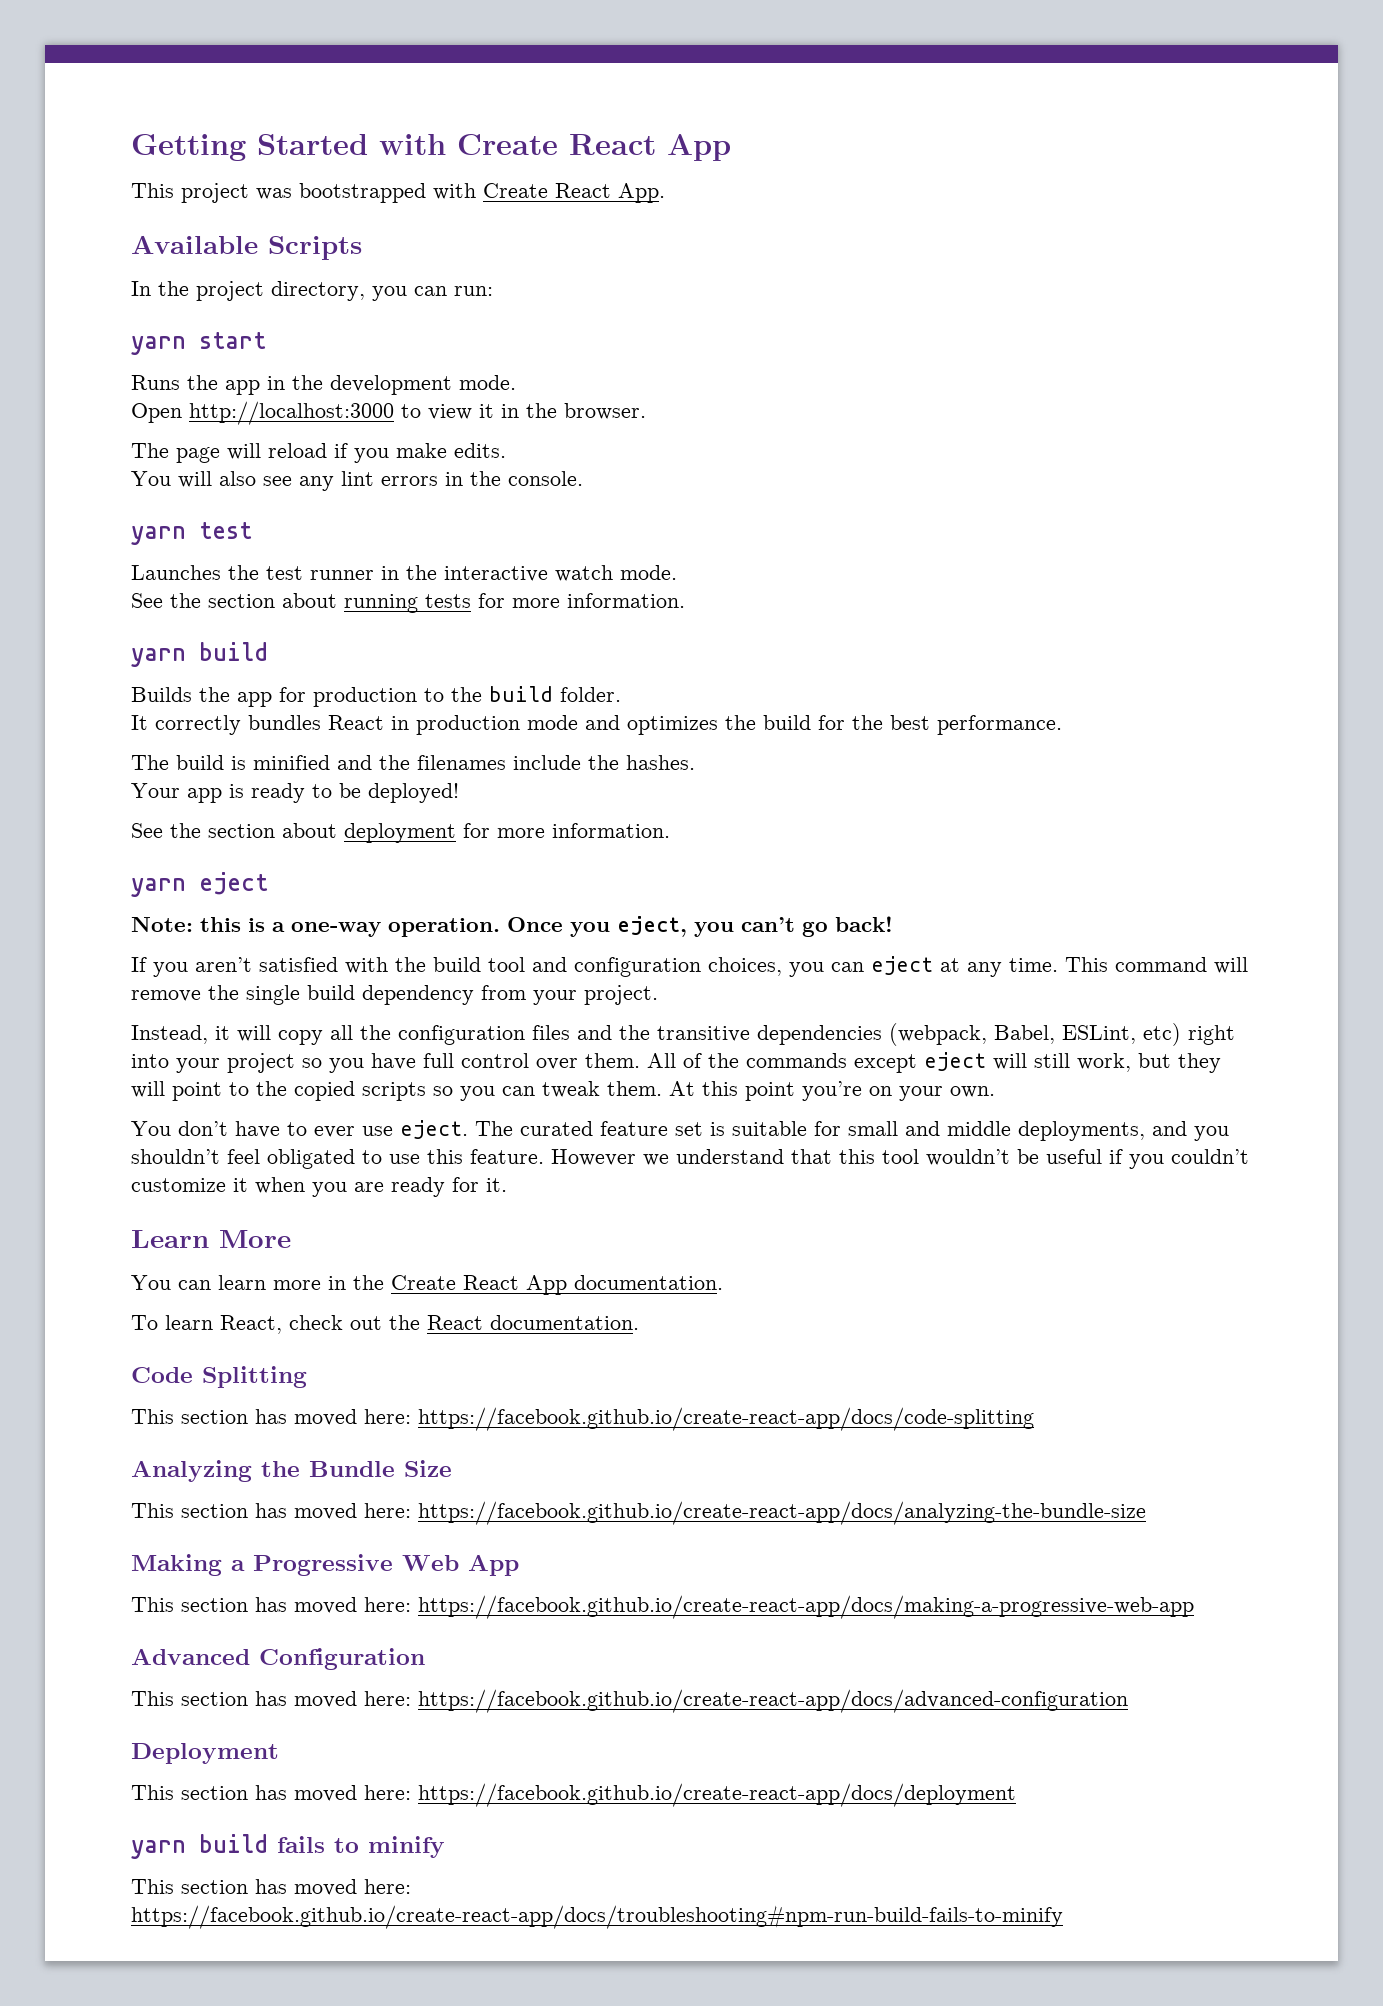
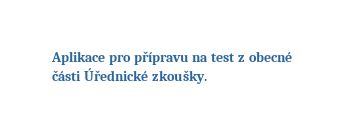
- Getting Started with Create React App
- This project was bootstrapped with Create React App.
- Available Scripts
- In the project directory, you can run:
- yarn start
- Runs the app in the development mode.
- Open http://localhost:3000 to view it in the browser.
- The page will reload if you make edits.
- You will also see any lint errors in the console.
- yarn test
- Launches the test runner in the interactive watch mode.
- See the section about running tests for more information.
- yarn build
- Builds the app for production to the build folder.
- It correctly bundles React in production mode and optimizes the build for the best performance.
- The build is minified and the filenames include the hashes.
- Your app is ready to be deployed!
- See the section about deployment for more information.
- yarn eject
- Note: this is a one-way operation. Once you eject, you can’t go back!
- If you aren’t satisfied with the build tool and configuration choices, you can eject at any time. This command will remove the single build dependency from your project.
- Instead, it will copy all the configuration files and the transitive dependencies (webpack, Babel, ESLint, etc) right into your project so you have full control over them. All of the commands except eject will still work, but they will point to the copied scripts so you can tweak them. At this point you’re on your own.
- You don’t have to ever use eject. The curated feature set is suitable for small and middle deployments, and you shouldn’t feel obligated to use this feature. However we understand that this tool wouldn’t be useful if you couldn’t customize it when you are ready for it.
- Learn More
- You can learn more in the Create React App documentation.
- To learn React, check out the React documentation.
- Code Splitting
- This section has moved here: https://facebook.github.io/create-react-app/docs/code-splitting
- Analyzing the Bundle Size
- This section has moved here: https://facebook.github.io/create-react-app/docs/analyzing-the-bundle-size
- Making a Progressive Web App
- This section has moved here: https://facebook.github.io/create-react-app/docs/making-a-progressive-web-app
- Advanced Configuration
- This section has moved here: https://facebook.github.io/create-react-app/docs/advanced-configuration
- Deployment
- This section has moved here: https://facebook.github.io/create-react-app/docs/deployment
- yarn build fails to minify
- This section has moved here: https://facebook.github.io/create-react-app/docs/troubleshooting#npm-run-build-fails-to-minify
+ Aplikace pro přípravu na test z obecné části Úřednické zkoušky.

